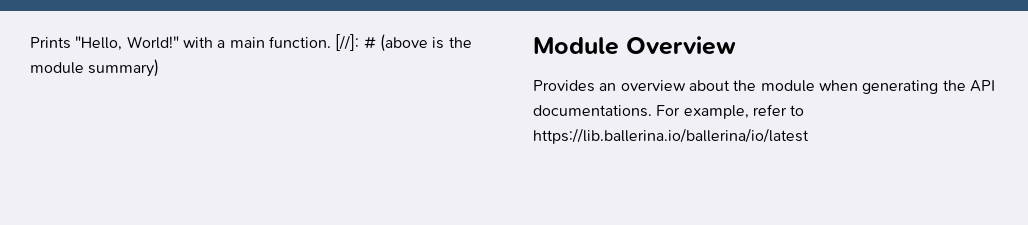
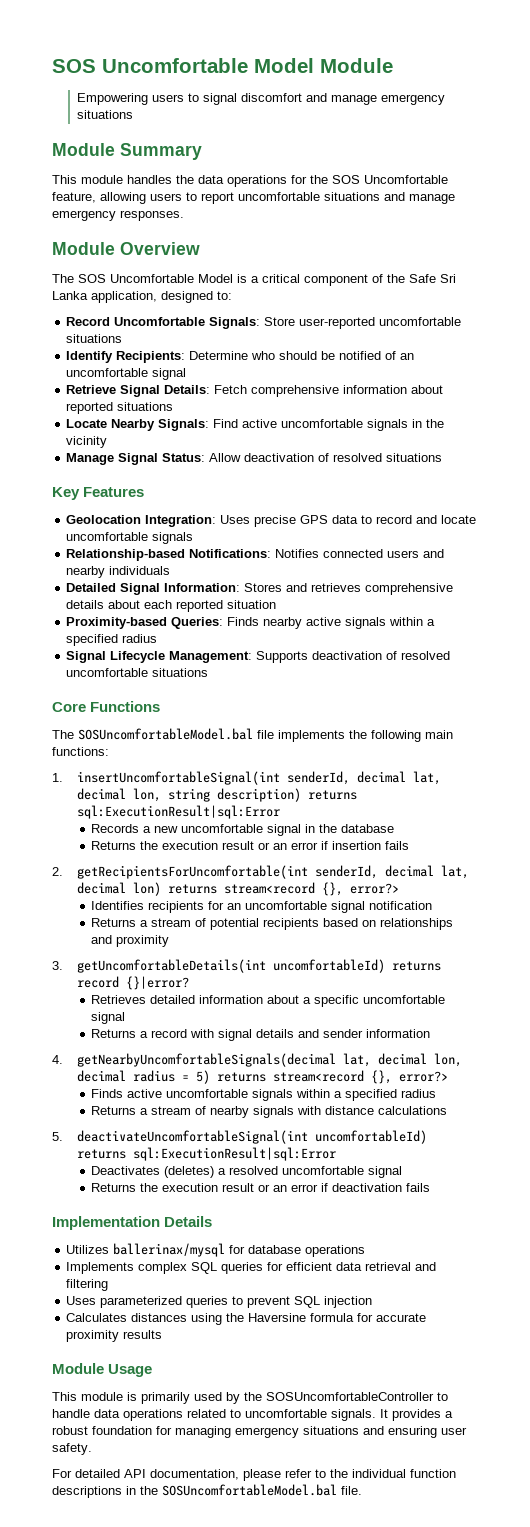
- Prints "Hello, World!" with a main function. [//]: # (above is the module summary)
+ SOS Uncomfortable Model Module
+ Empowering users to signal discomfort and manage emergency situations
+ Module Summary
+ This module handles the data operations for the SOS Uncomfortable feature, allowing users to report uncomfortable situations and manage emergency responses.
  Module Overview
- Provides an overview about the module when generating the API documentations. For example, refer to https://lib.ballerina.io/ballerina/io/latest
+ The SOS Uncomfortable Model is a critical component of the Safe Sri Lanka application, designed to:
+ Record Uncomfortable Signals: Store user-reported uncomfortable situations
+ Identify Recipients: Determine who should be notified of an uncomfortable signal
+ Retrieve Signal Details: Fetch comprehensive information about reported situations
+ Locate Nearby Signals: Find active uncomfortable signals in the vicinity
+ Manage Signal Status: Allow deactivation of resolved situations
+ Key Features
+ Geolocation Integration: Uses precise GPS data to record and locate uncomfortable signals
+ Relationship-based Notifications: Notifies connected users and nearby individuals
+ Detailed Signal Information: Stores and retrieves comprehensive details about each reported situation
+ Proximity-based Queries: Finds nearby active signals within a specified radius
+ Signal Lifecycle Management: Supports deactivation of resolved uncomfortable situations
+ Core Functions
+ The SOSUncomfortableModel.bal file implements the following main functions:
+ 1. insertUncomfortableSignal(int senderId, decimal lat, decimal lon, string description) returns sql:ExecutionResult|sql:Error
+ Records a new uncomfortable signal in the database
+ Returns the execution result or an error if insertion fails
+ 2. getRecipientsForUncomfortable(int senderId, decimal lat, decimal lon) returns stream<record {}, error?>
+ Identifies recipients for an uncomfortable signal notification
+ Returns a stream of potential recipients based on relationships and proximity
+ 3. getUncomfortableDetails(int uncomfortableId) returns record {}|error?
+ Retrieves detailed information about a specific uncomfortable signal
+ Returns a record with signal details and sender information
+ 4. getNearbyUncomfortableSignals(decimal lat, decimal lon, decimal radius = 5) returns stream<record {}, error?>
+ Finds active uncomfortable signals within a specified radius
+ Returns a stream of nearby signals with distance calculations
+ 5. deactivateUncomfortableSignal(int uncomfortableId) returns sql:ExecutionResult|sql:Error
+ Deactivates (deletes) a resolved uncomfortable signal
+ Returns the execution result or an error if deactivation fails
+ Implementation Details
+ Utilizes ballerinax/mysql for database operations
+ Implements complex SQL queries for efficient data retrieval and filtering
+ Uses parameterized queries to prevent SQL injection
+ Calculates distances using the Haversine formula for accurate proximity results
+ Module Usage
+ This module is primarily used by the SOSUncomfortableController to handle data operations related to uncomfortable signals. It provides a robust foundation for managing emergency situations and ensuring user safety.
+ For detailed API documentation, please refer to the individual function descriptions in the SOSUncomfortableModel.bal file.

